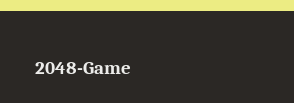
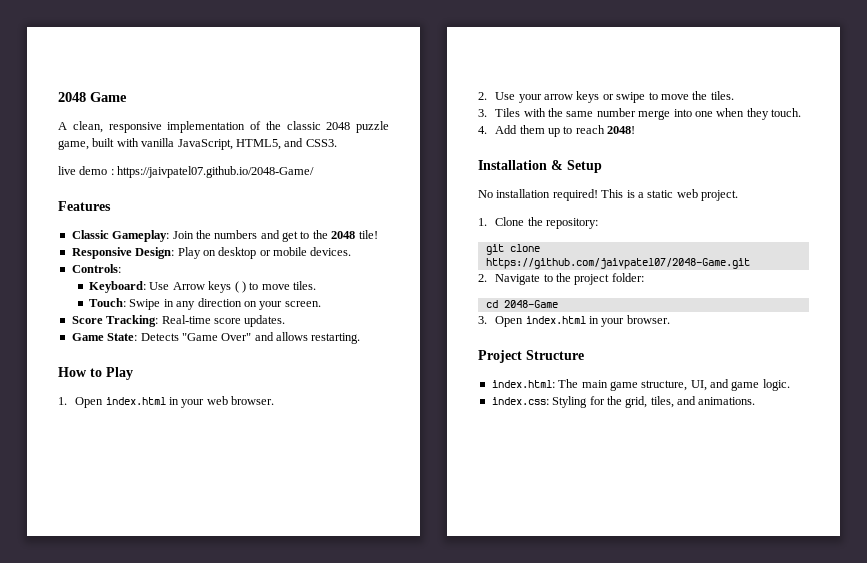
- 2048-Game
+ 2048 Game
+ A clean, responsive implementation of the classic 2048 puzzle game, built with vanilla JavaScript, HTML5, and CSS3.
+ live demo : https://jaivpatel07.github.io/2048-Game/
+ Features
+ Classic Gameplay: Join the numbers and get to the 2048 tile!
+ Responsive Design: Play on desktop or mobile devices.
+ Controls:
+ Keyboard: Use Arrow keys ( ) to move tiles.
+ Touch: Swipe in any direction on your screen.
+ Score Tracking: Real-time score updates.
+ Game State: Detects "Game Over" and allows restarting.
+ How to Play
+ 1. Open index.html in your web browser.
+ 2. Use your arrow keys or swipe to move the tiles.
+ 3. Tiles with the same number merge into one when they touch.
+ 4. Add them up to reach 2048!
+ Installation & Setup
+ No installation required! This is a static web project.
+ 1. Clone the repository:
+ git clone https://github.com/jaivpatel07/2048-Game.git
+ 2. Navigate to the project folder:
+ cd 2048-Game
+ 3. Open index.html in your browser.
+ Project Structure
+ index.html: The main game structure, UI, and game logic.
+ index.css: Styling for the grid, tiles, and animations.

